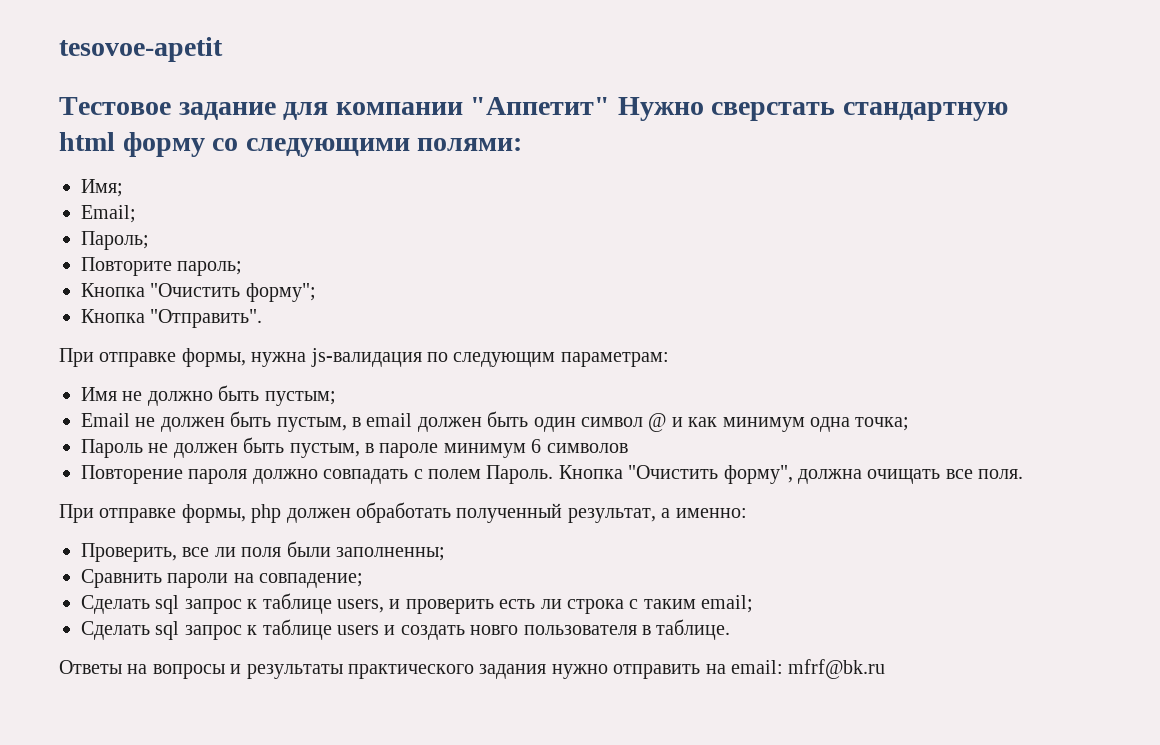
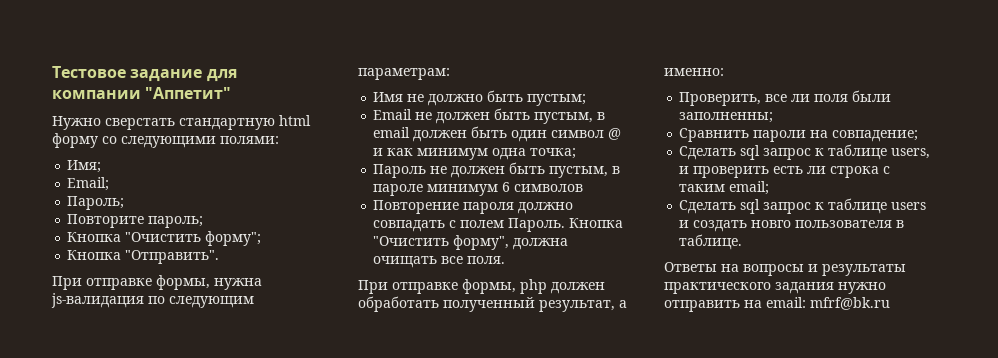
- tesovoe-apetit
- Тестовое задание для компании "Аппетит" Нужно сверстать стандартную html форму со следующими полями:
+ Тестовое задание для компании "Аппетит"
+ Нужно сверстать стандартную html форму со следующими полями:

